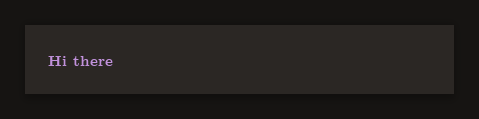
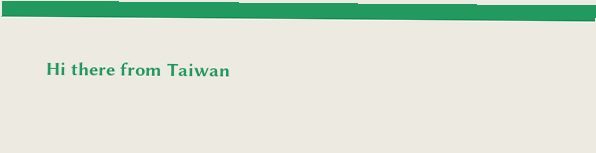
- Hi there
+ Hi there from Taiwan

